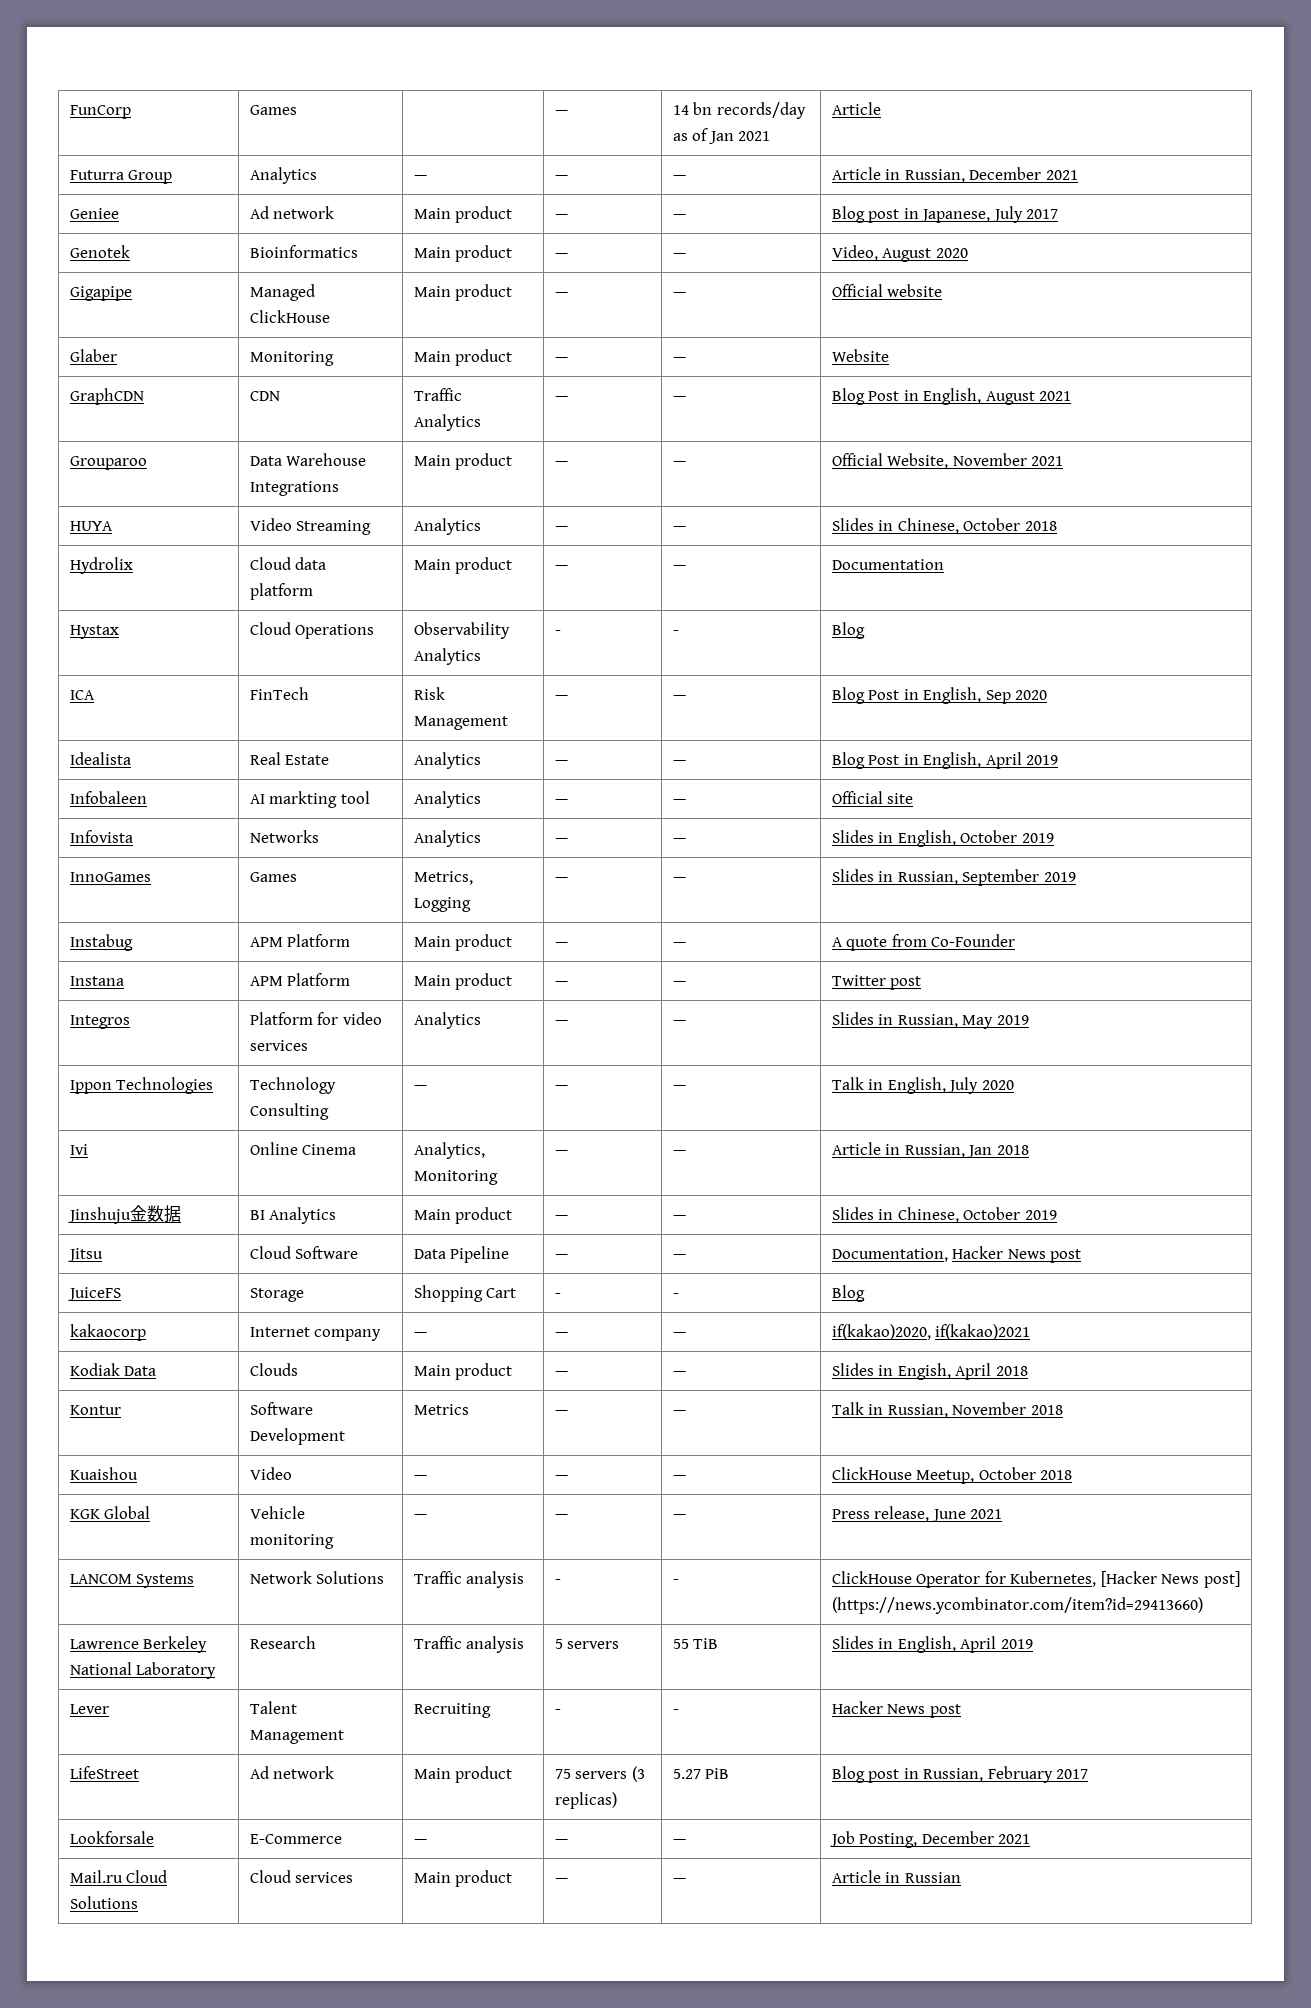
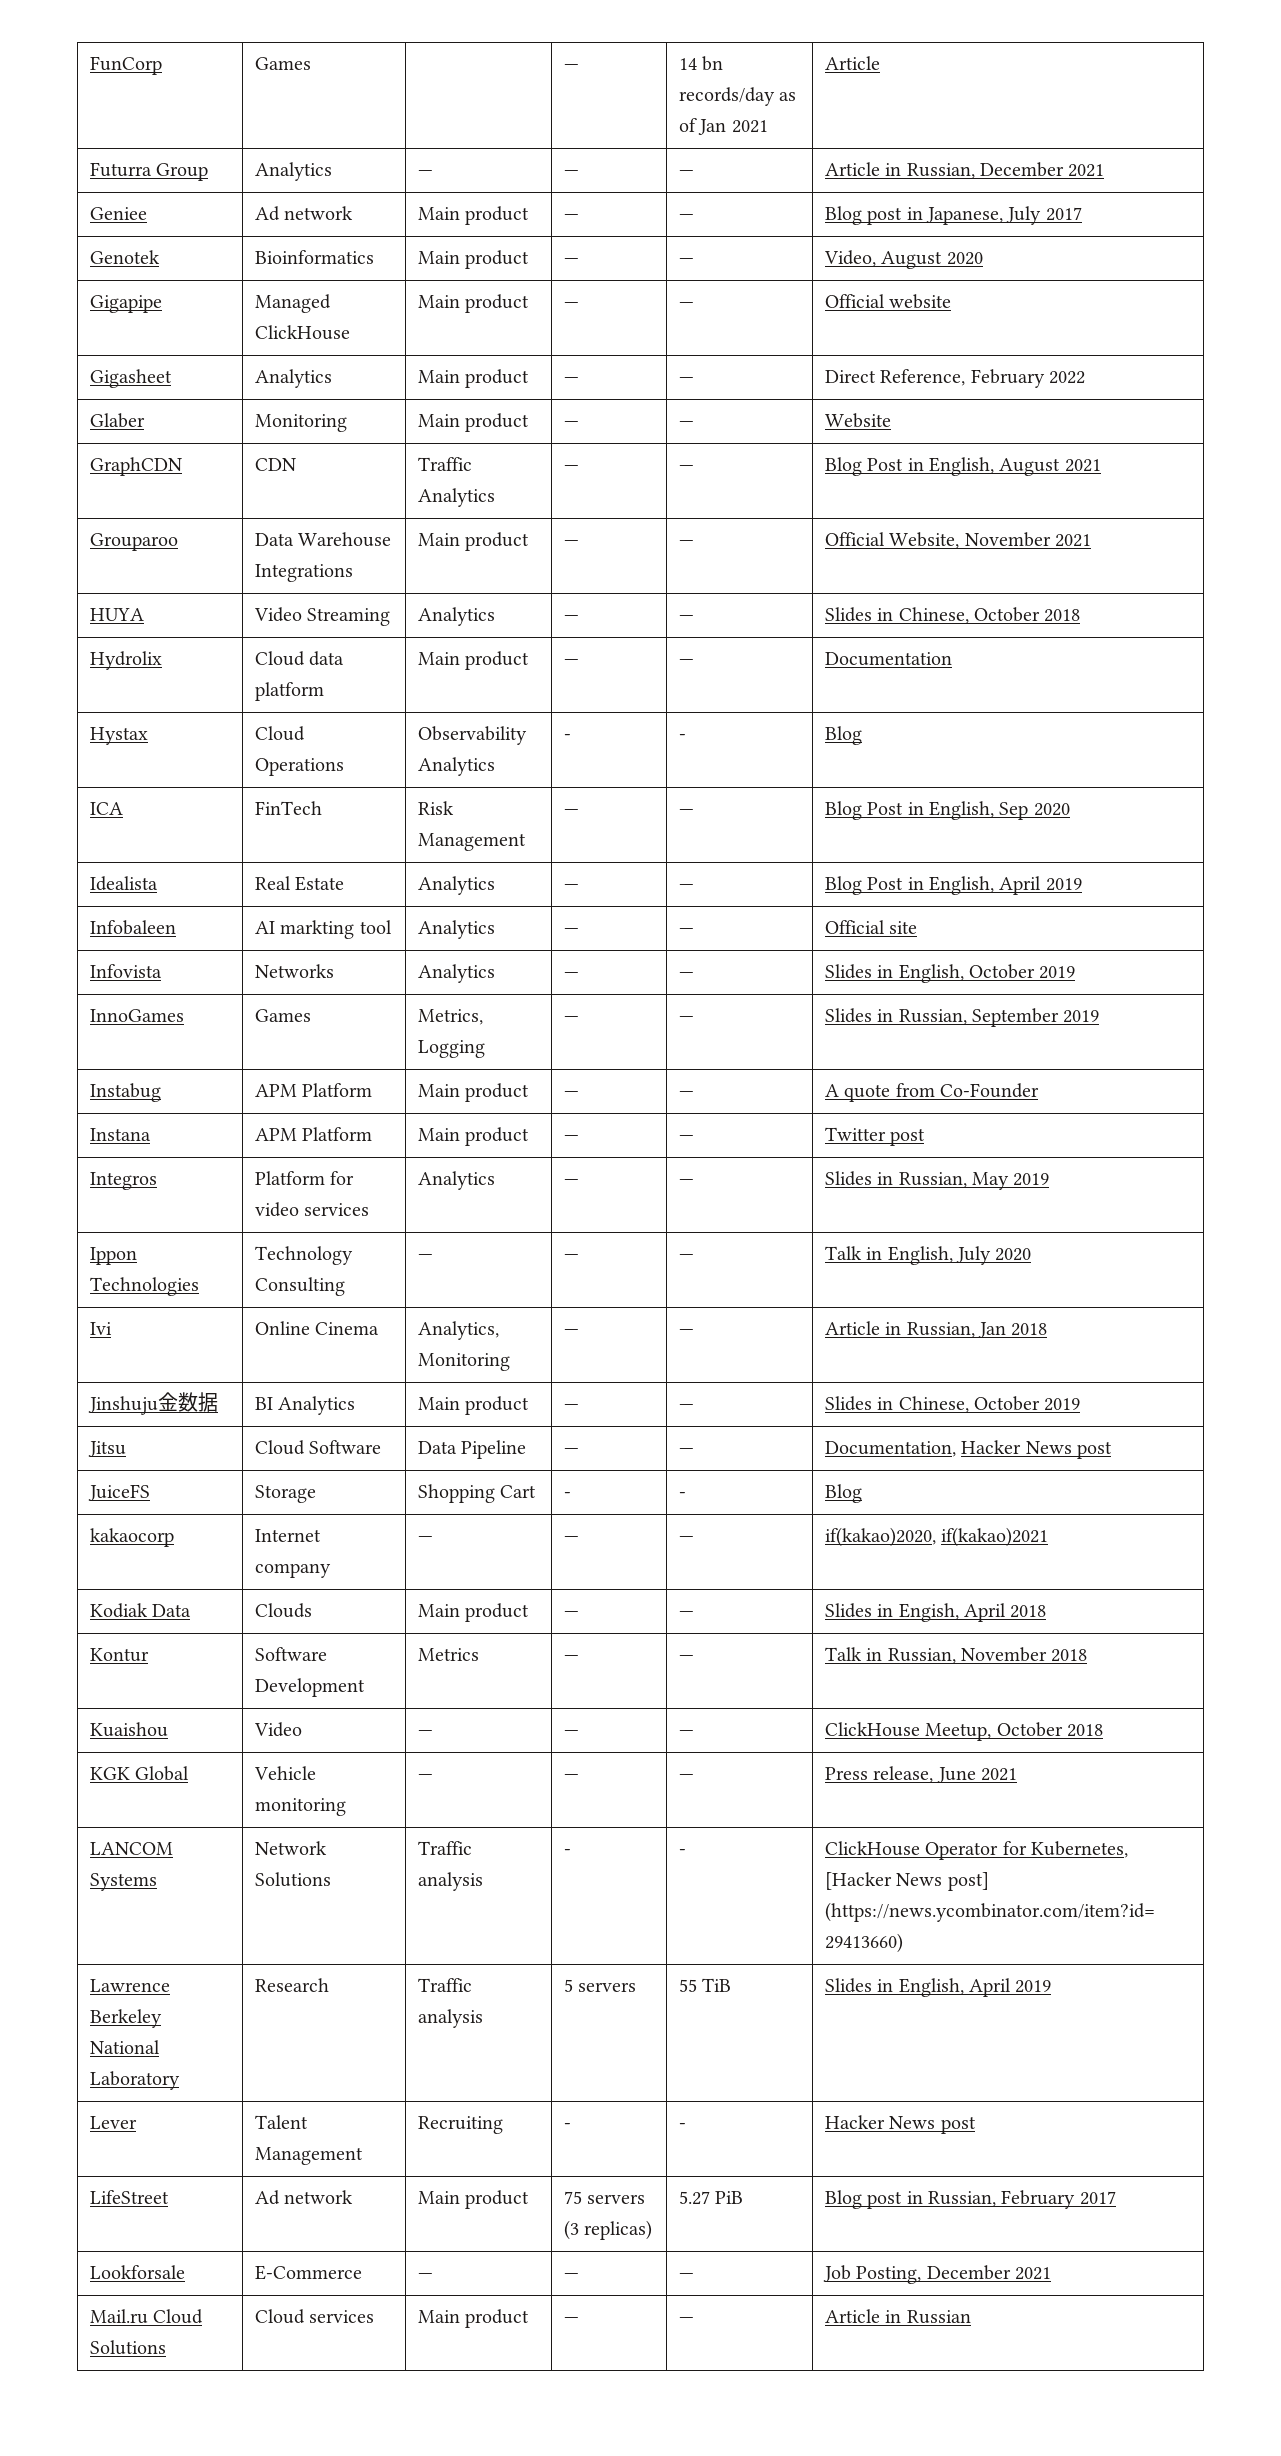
+ Gigasheet | Analytics | Main product | — | — | Direct Reference, February 2022

